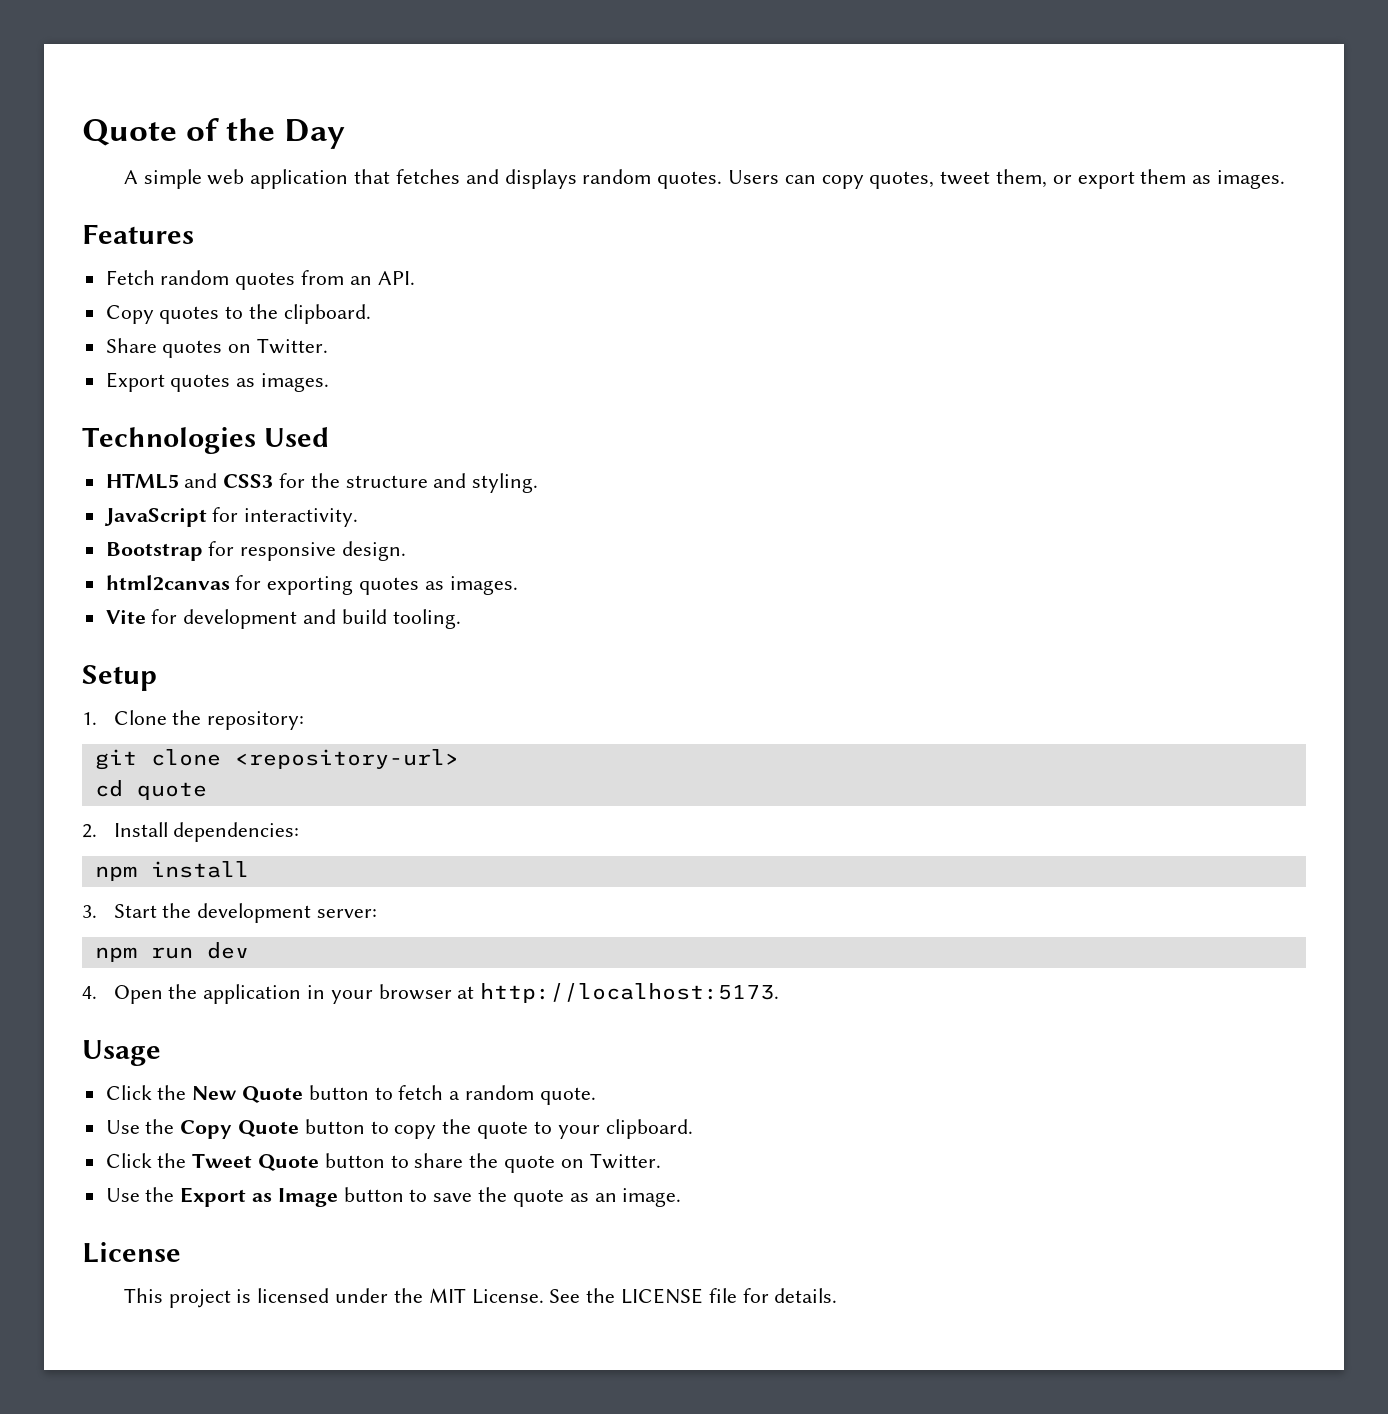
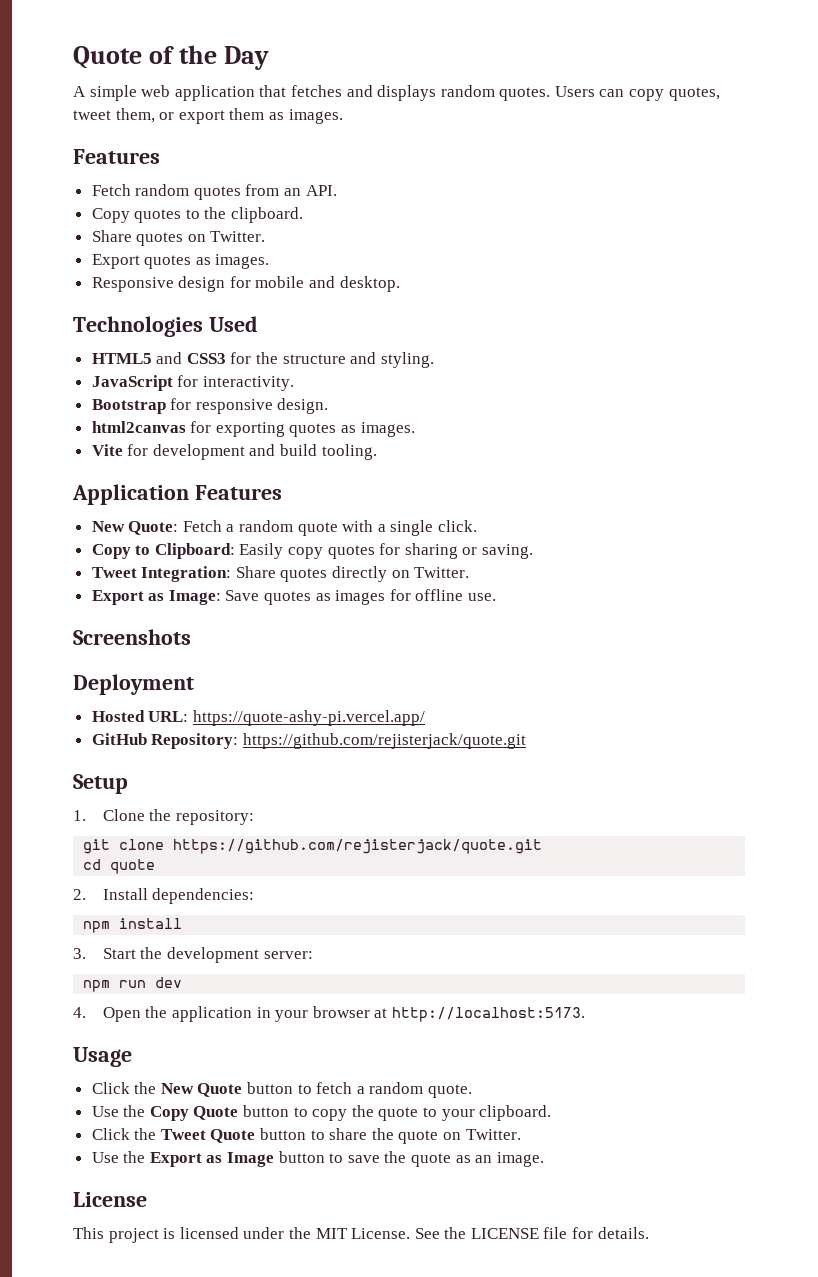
+ Responsive design for mobile and desktop.
+ Application Features
+ New Quote: Fetch a random quote with a single click.
+ Copy to Clipboard: Easily copy quotes for sharing or saving.
+ Tweet Integration: Share quotes directly on Twitter.
+ Export as Image: Save quotes as images for offline use.
+ Screenshots
+ Deployment
+ Hosted URL: https://quote-ashy-pi.vercel.app/
+ GitHub Repository: https://github.com/rejisterjack/quote.git
- git clone <repository-url>
+ git clone https://github.com/rejisterjack/quote.git

